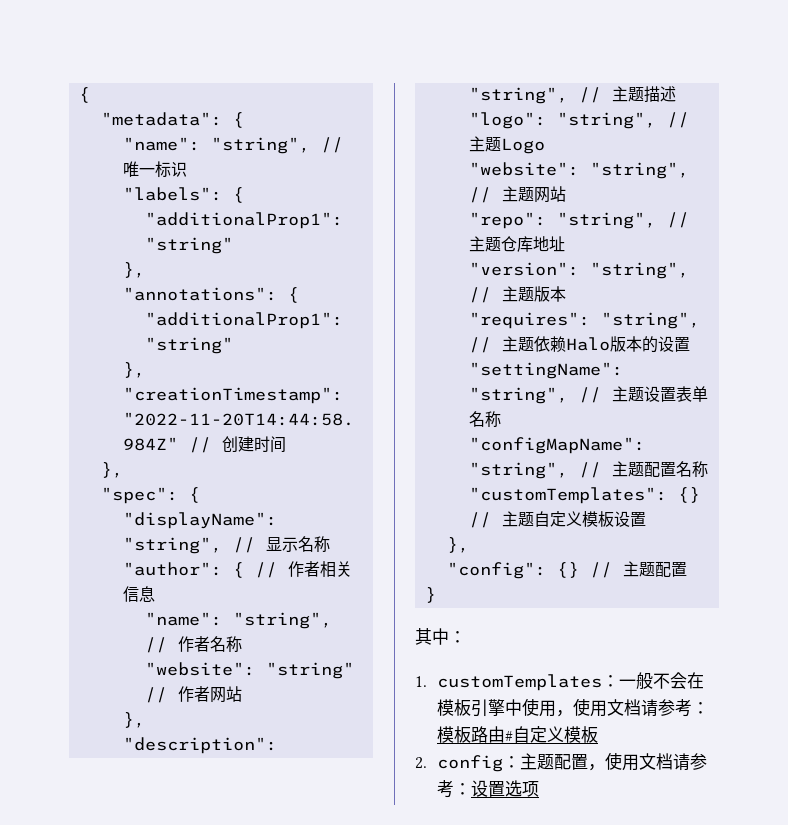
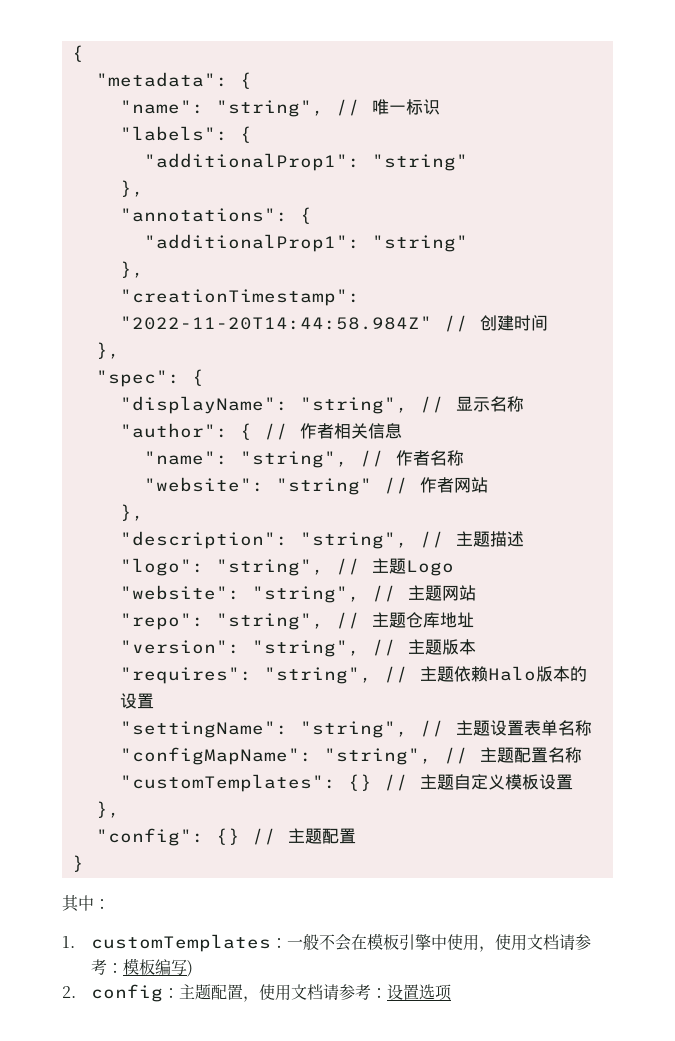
- 1. customTemplates：一般不会在模板引擎中使用，使用文档请参考：模板路由#自定义模板
+ 1. customTemplates：一般不会在模板引擎中使用，使用文档请参考：模板编写)

